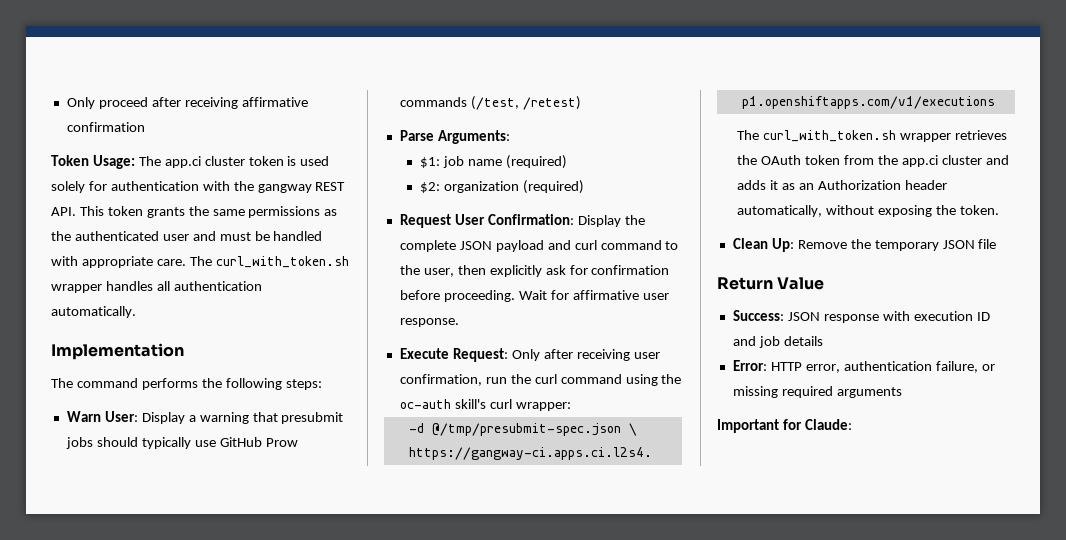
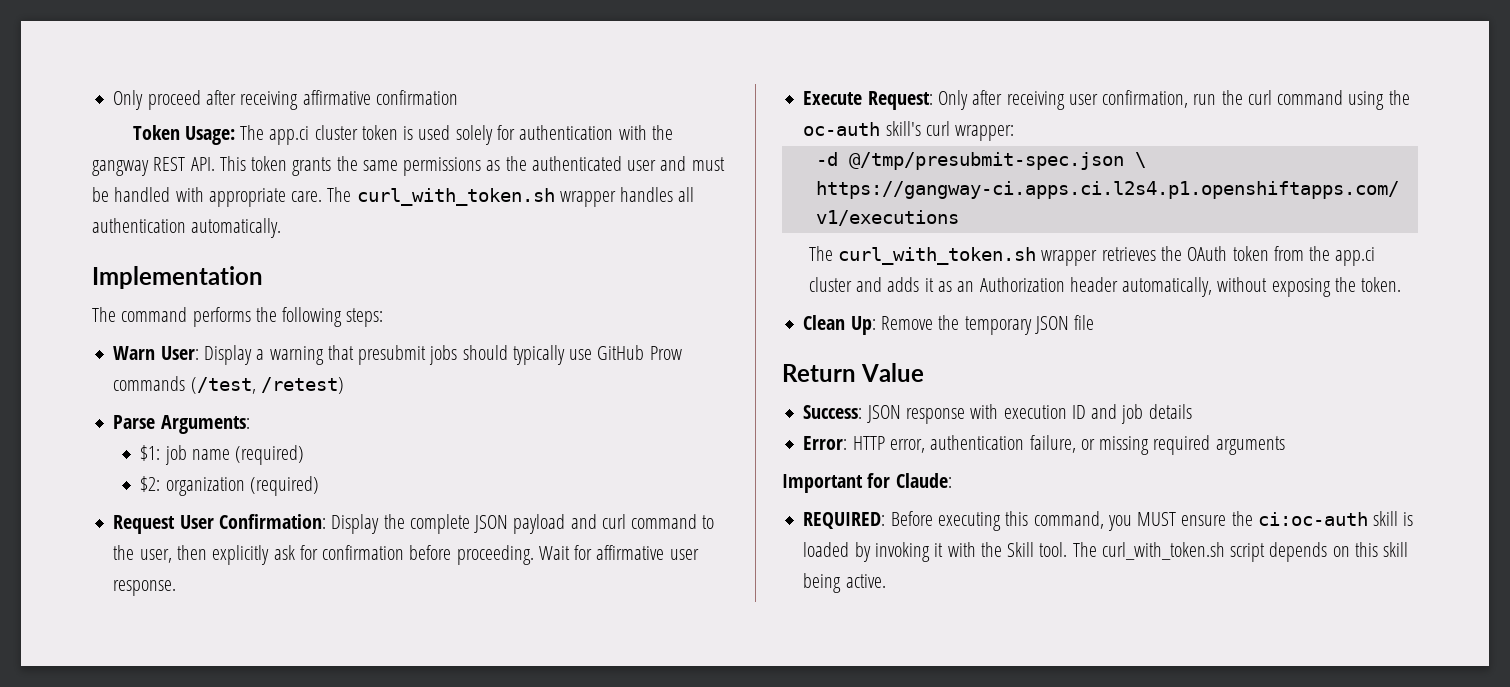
+ REQUIRED: Before executing this command, you MUST ensure the ci:oc-auth skill is loaded by invoking it with the Skill tool. The curl_with_token.sh script depends on this skill being active.

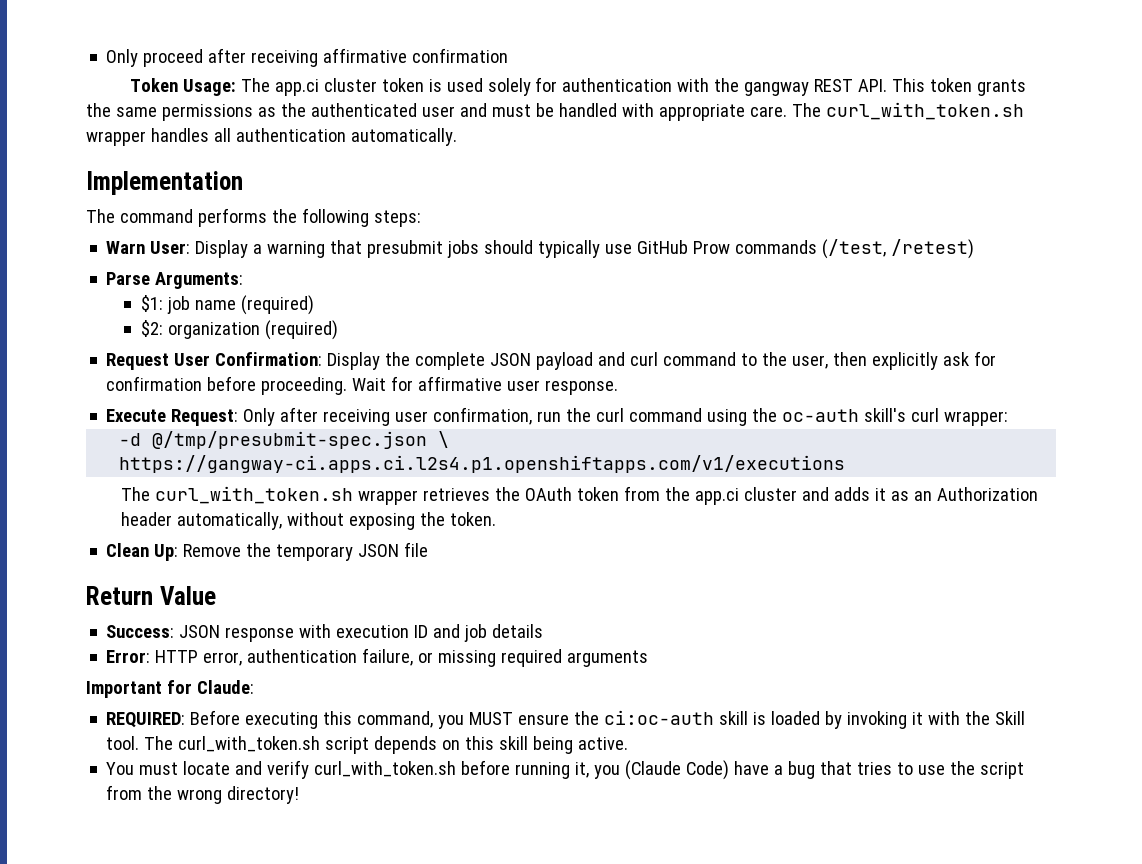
+ You must locate and verify curl_with_token.sh before running it, you (Claude Code) have a bug that tries to use the script from the wrong directory!

